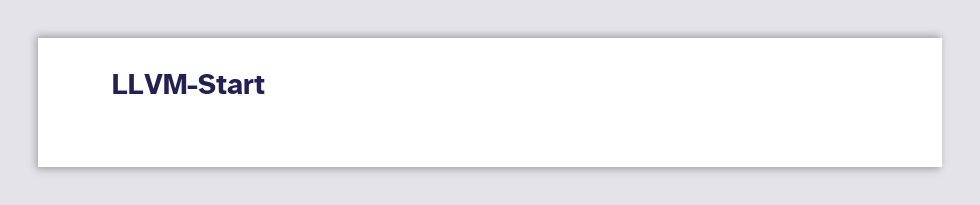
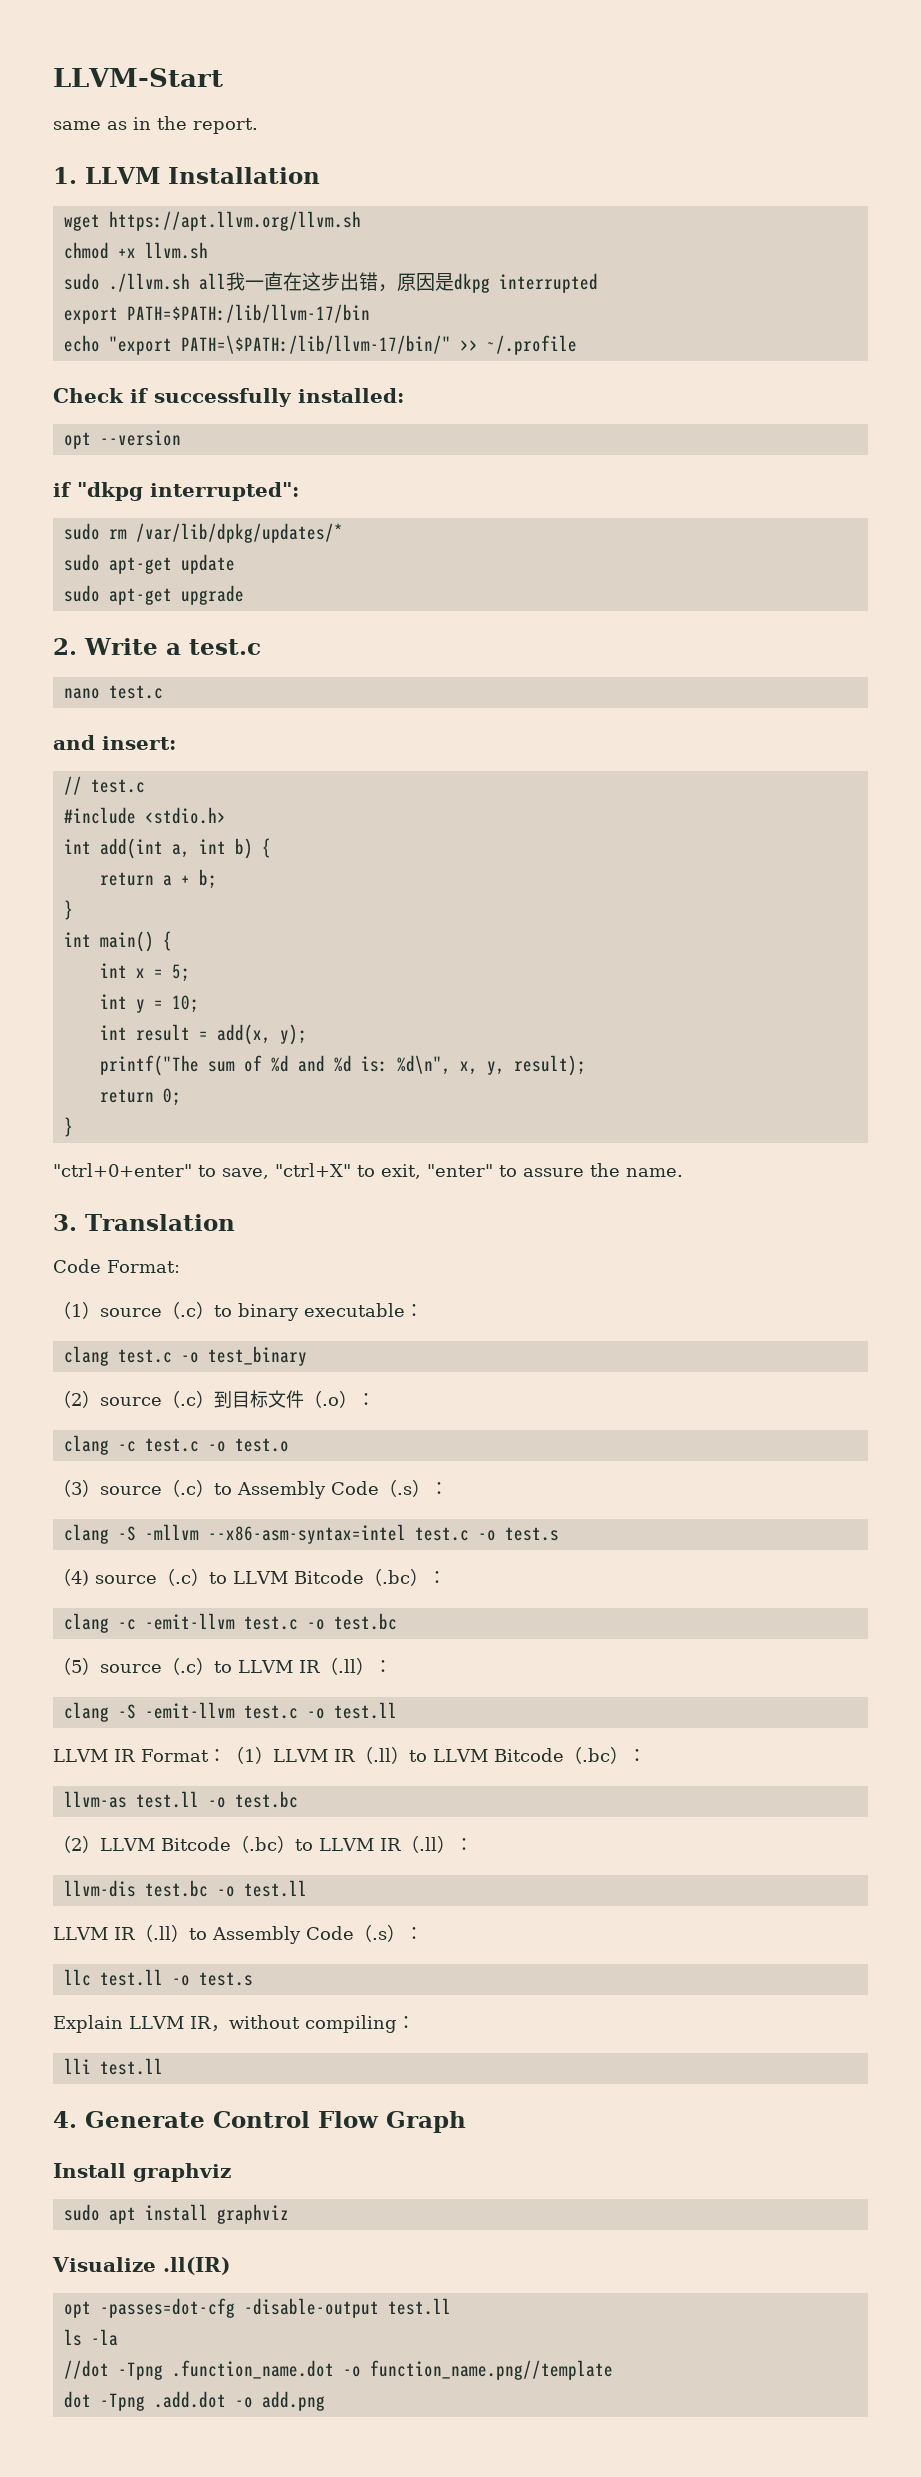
+ same as in the report.
+ 1. LLVM Installation
+ wget https://apt.llvm.org/llvm.sh
+ chmod +x llvm.sh
+ sudo ./llvm.sh all我一直在这步出错，原因是dkpg interrupted
+ export PATH=$PATH:/lib/llvm-17/bin
+ echo "export PATH=\$PATH:/lib/llvm-17/bin/" >> ~/.profile
+ Check if successfully installed:
+ opt --version
+ if "dkpg interrupted":
+ sudo rm /var/lib/dpkg/updates/*
+ sudo apt-get update
+ sudo apt-get upgrade
+ 2. Write a test.c
+ nano test.c
+ and insert:
+ // test.c
+ #include <stdio.h>
+ int add(int a, int b) {
+ return a + b;
+ }
+ int main() {
+ int x = 5;
+ int y = 10;
+ int result = add(x, y);
+ printf("The sum of %d and %d is: %d\n", x, y, result);
+ return 0;
+ }
+ "ctrl+0+enter" to save, "ctrl+X" to exit, "enter" to assure the name.
+ 3. Translation
+ Code Format:
+ （1）source（.c）to binary executable：
+ clang test.c -o test_binary
+ （2）source（.c）到目标文件（.o）：
+ clang -c test.c -o test.o
+ （3）source（.c）to Assembly Code（.s）：
+ clang -S -mllvm --x86-asm-syntax=intel test.c -o test.s
+ （4) source（.c）to LLVM Bitcode（.bc）：
+ clang -c -emit-llvm test.c -o test.bc
+ （5）source（.c）to LLVM IR（.ll）：
+ clang -S -emit-llvm test.c -o test.ll
+ LLVM IR Format：（1）LLVM IR（.ll）to LLVM Bitcode（.bc）：
+ llvm-as test.ll -o test.bc
+ （2）LLVM Bitcode（.bc）to LLVM IR（.ll）：
+ llvm-dis test.bc -o test.ll
+ LLVM IR（.ll）to Assembly Code（.s）：
+ llc test.ll -o test.s
+ Explain LLVM IR，without compiling：
+ lli test.ll
+ 4. Generate Control Flow Graph
+ Install graphviz
+ sudo apt install graphviz
+ Visualize .ll(IR)
+ opt -passes=dot-cfg -disable-output test.ll
+ ls -la
+ //dot -Tpng .function_name.dot -o function_name.png//template
+ dot -Tpng .add.dot -o add.png

